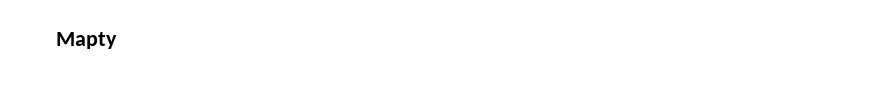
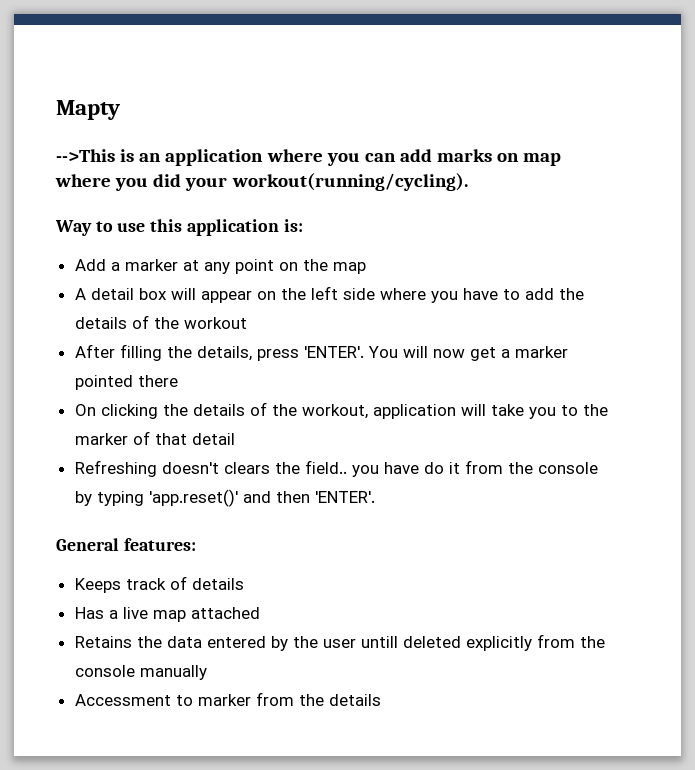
+ -->This is an application where you can add marks on map where you did your workout(running/cycling).
+ Way to use this application is:
+ Add a marker at any point on the map
+ A detail box will appear on the left side where you have to add the details of the workout
+ After filling the details, press 'ENTER'. You will now get a marker pointed there
+ On clicking the details of the workout, application will take you to the marker of that detail
+ Refreshing doesn't clears the field.. you have do it from the console by typing 'app.reset()' and then 'ENTER'.
+ General features:
+ Keeps track of details
+ Has a live map attached
+ Retains the data entered by the user untill deleted explicitly from the console manually
+ Accessment to marker from the details

